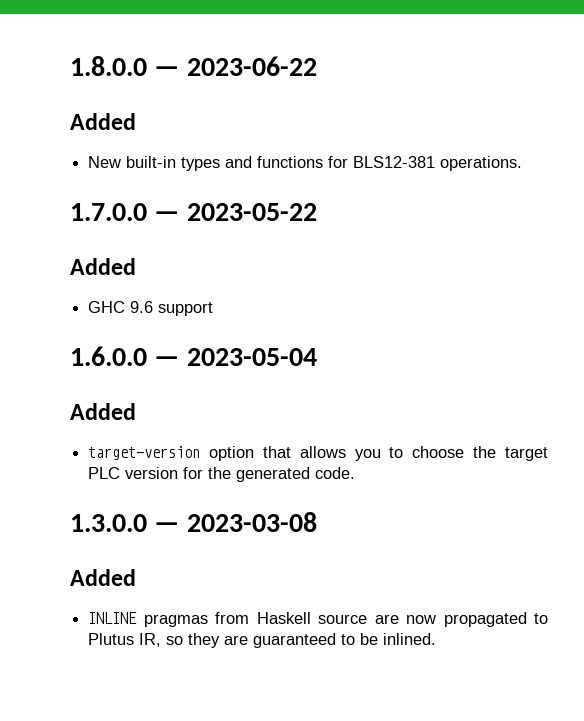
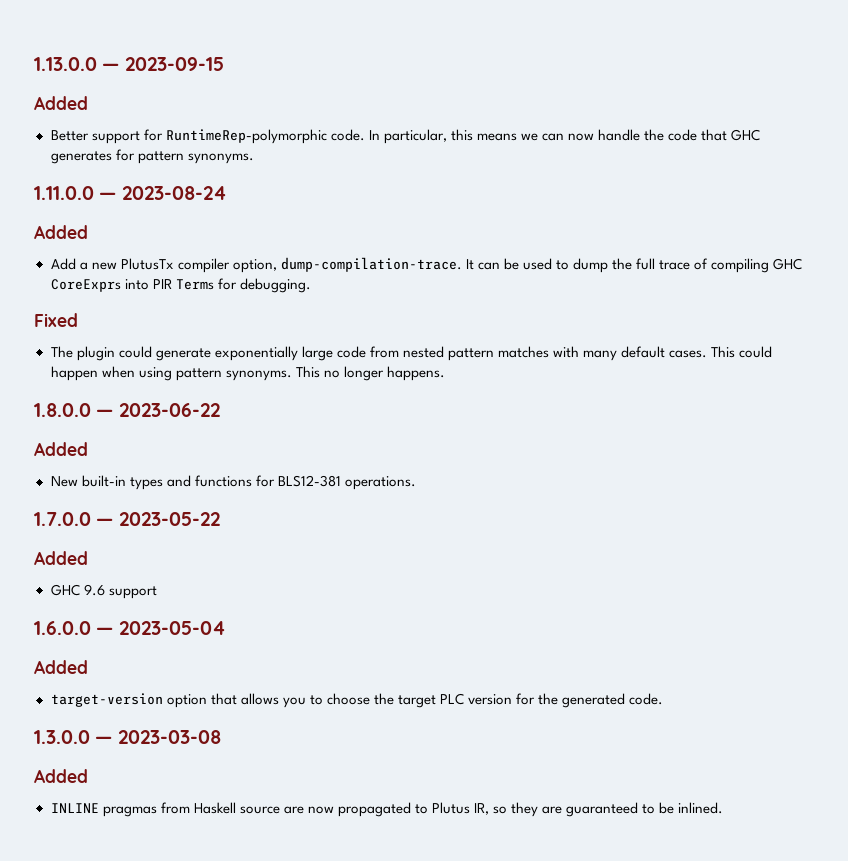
+ 1.13.0.0 — 2023-09-15
+ Added
+ Better support for RuntimeRep-polymorphic code. In particular, this means we can now handle the code that GHC generates for pattern synonyms.
+ 1.11.0.0 — 2023-08-24
+ Added
+ Add a new PlutusTx compiler option, dump-compilation-trace. It can be used to dump the full trace of compiling GHC CoreExprs into PIR Terms for debugging.
+ Fixed
+ The plugin could generate exponentially large code from nested pattern matches with many default cases. This could happen when using pattern synonyms. This no longer happens.

